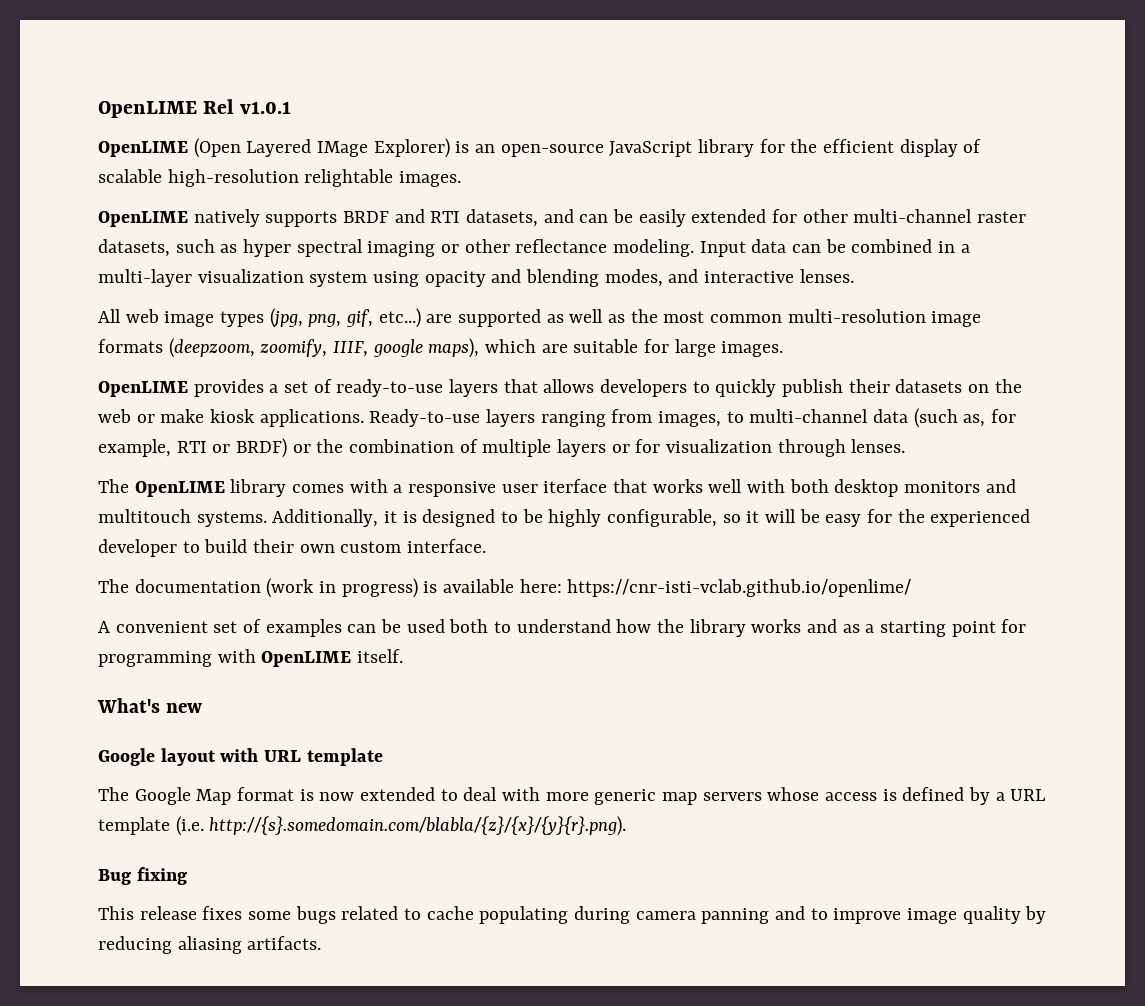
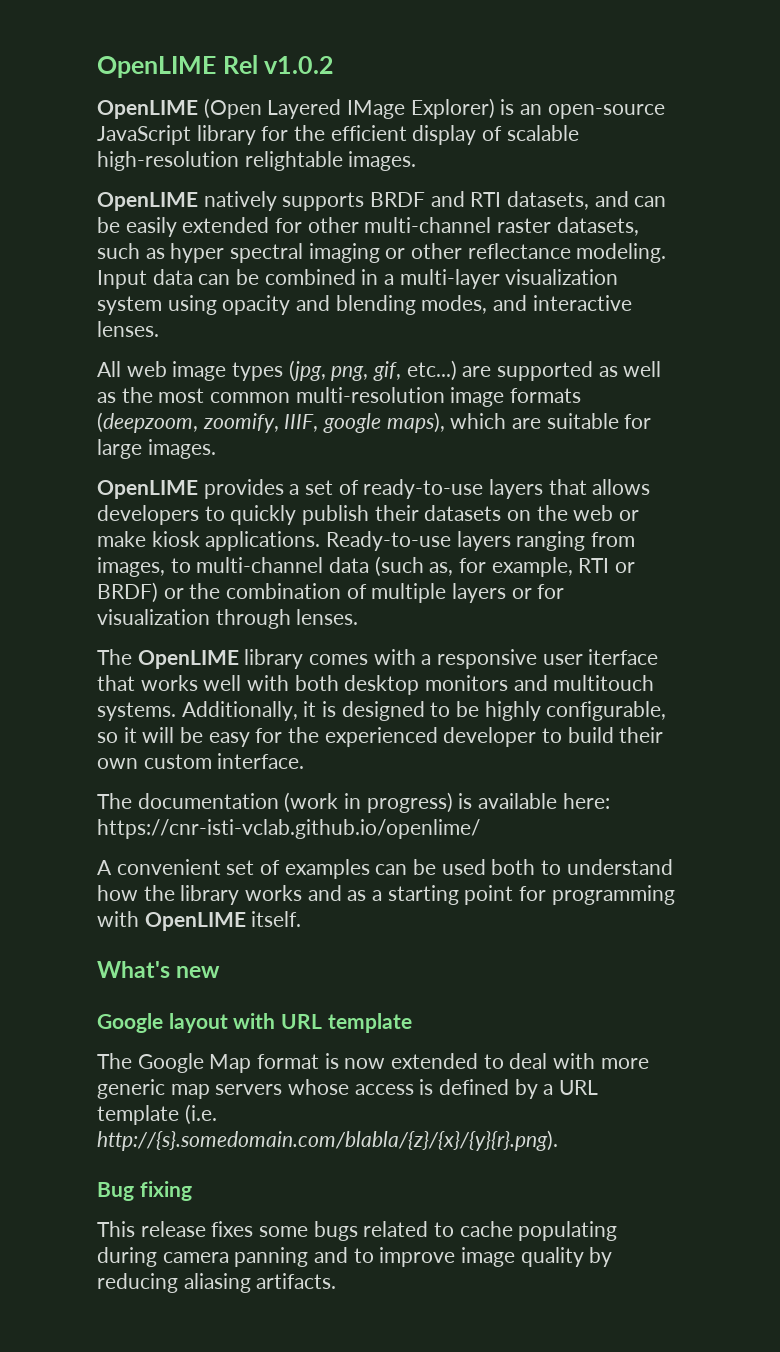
- OpenLIME Rel v1.0.1
+ OpenLIME Rel v1.0.2

